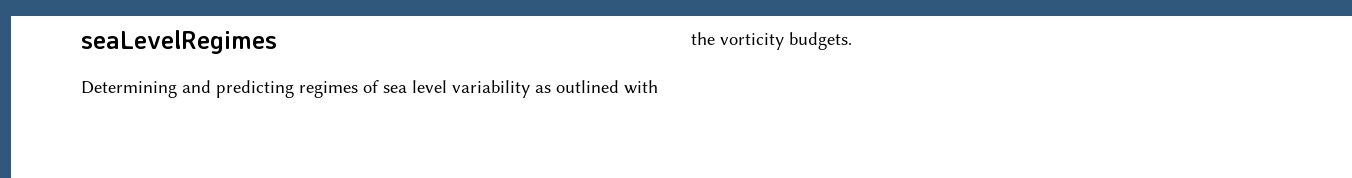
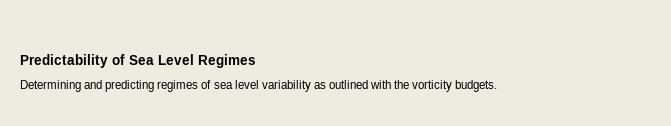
- seaLevelRegimes
+ Predictability of Sea Level Regimes

